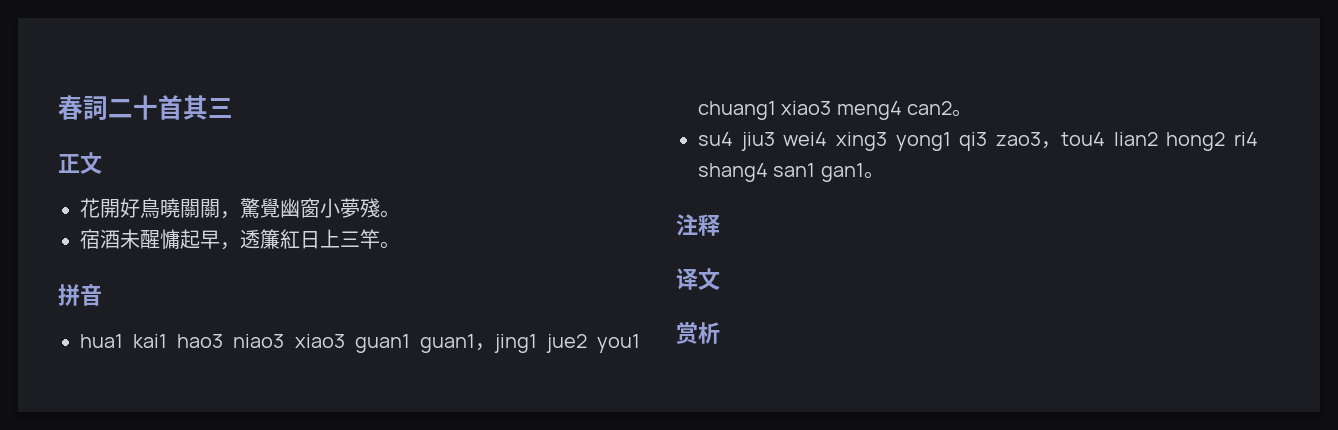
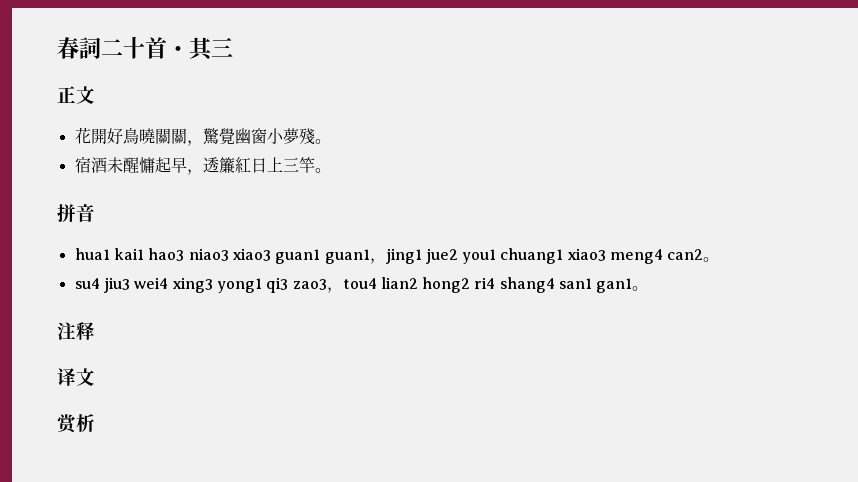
- 春詞二十首其三
+ 春詞二十首・其三

